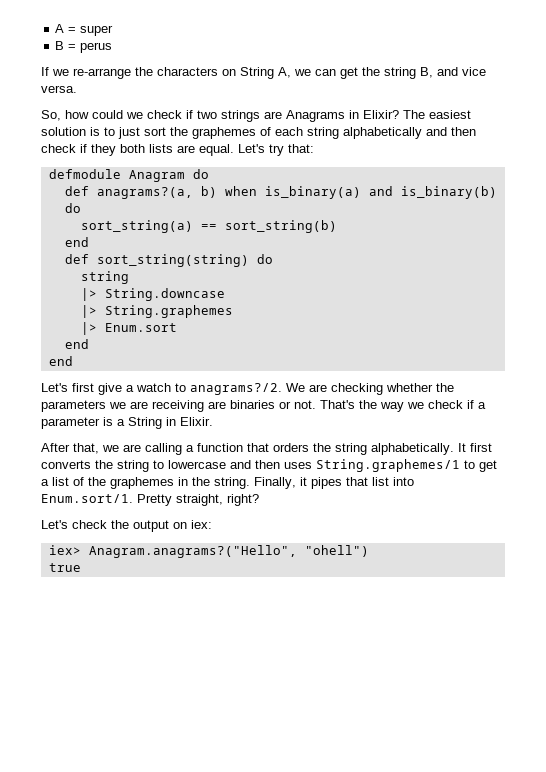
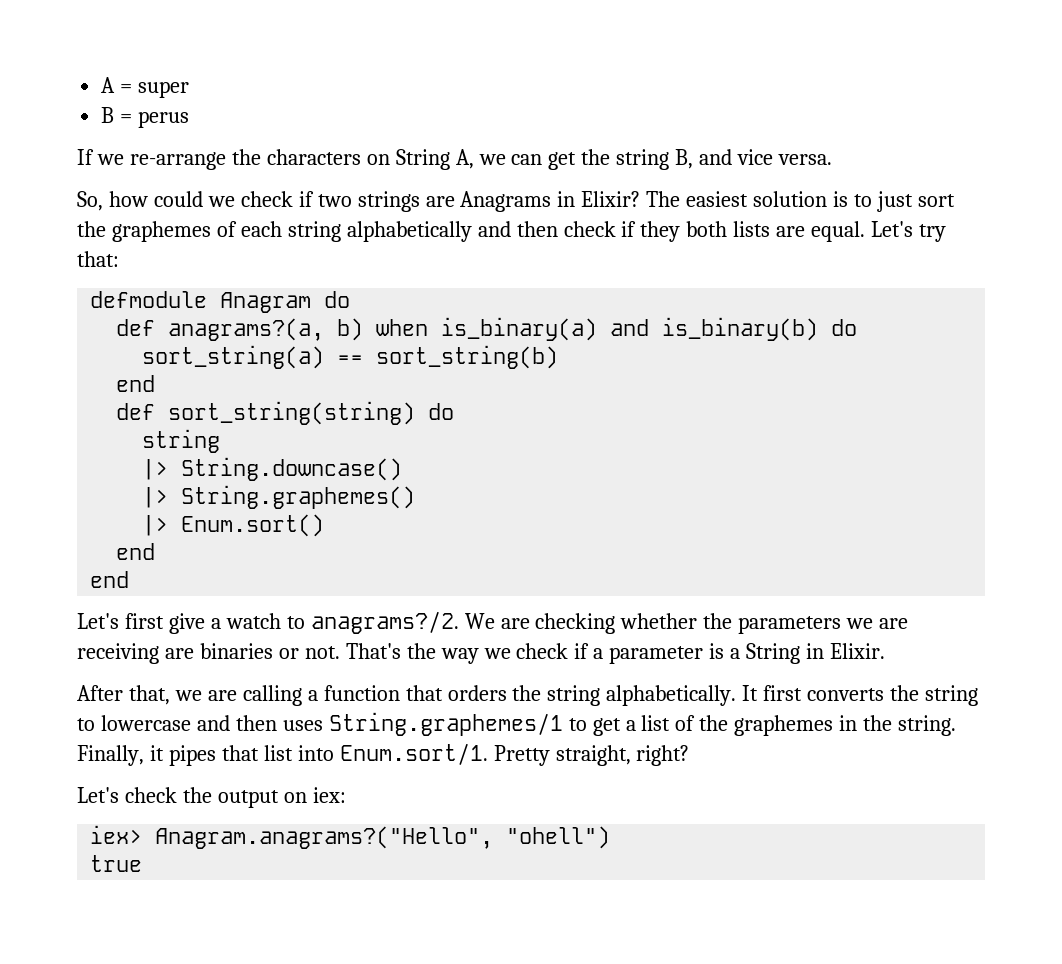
- |> String.downcase
- |> String.graphemes
- |> Enum.sort
+ |> String.downcase()
+ |> String.graphemes()
+ |> Enum.sort()

